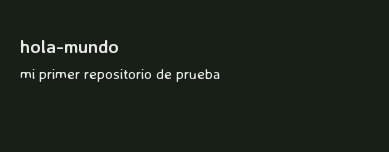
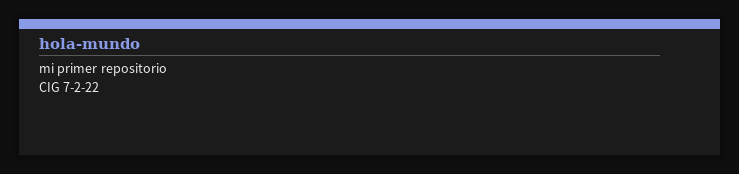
- mi primer repositorio de prueba
+ mi primer repositorio
+ CIG 7-2-22

